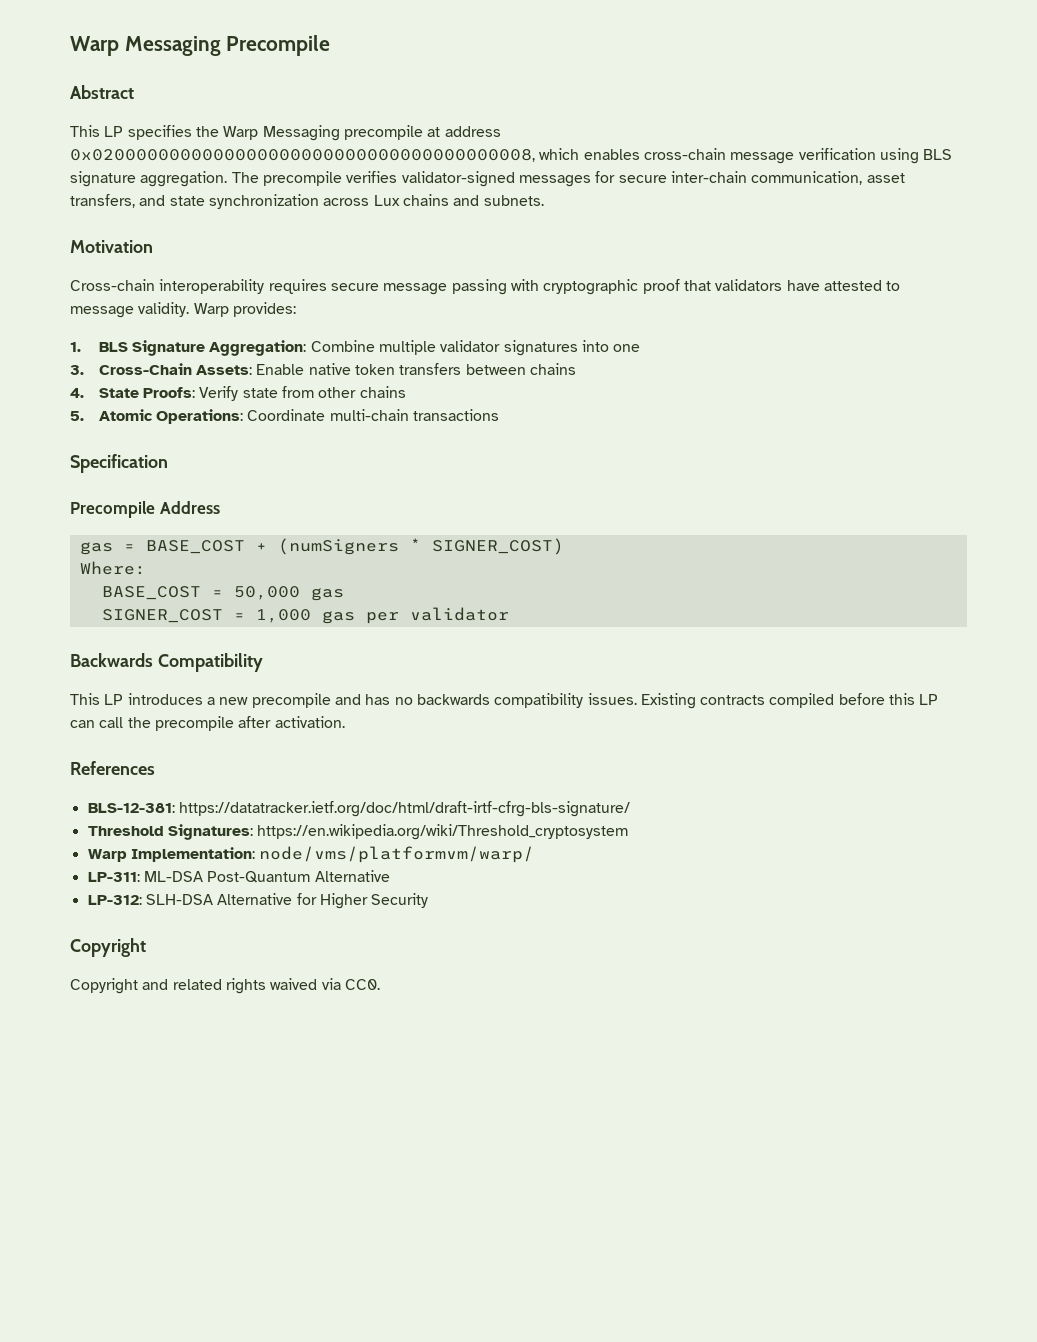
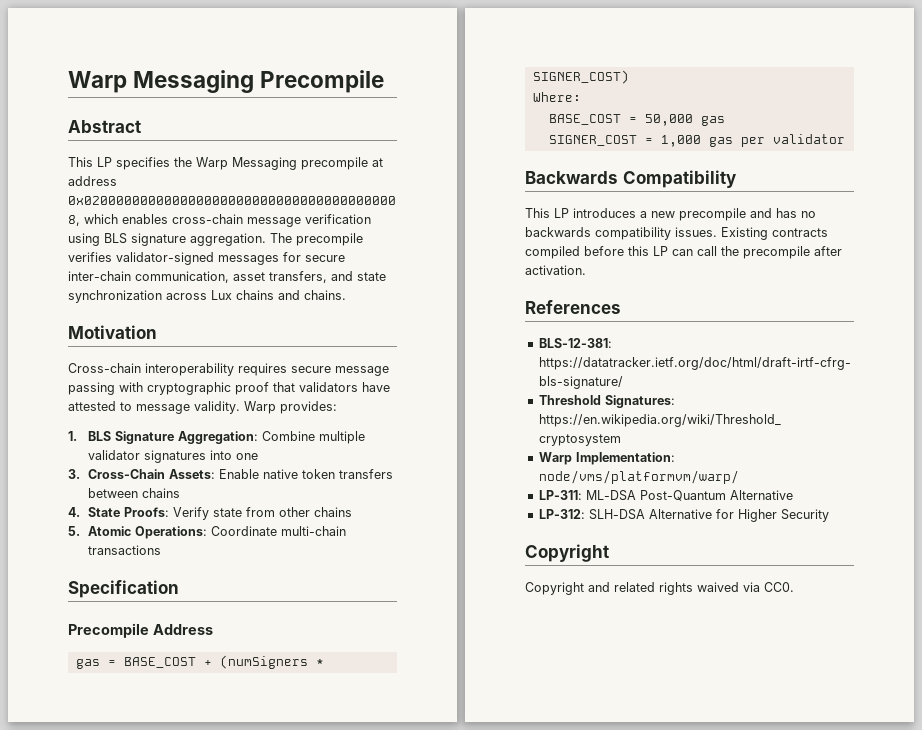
- The precompile verifies validator-signed messages for secure inter-chain communication, asset transfers, and state synchronization across Lux chains and subnets.
+ The precompile verifies validator-signed messages for secure inter-chain communication, asset transfers, and state synchronization across Lux chains and chains.

